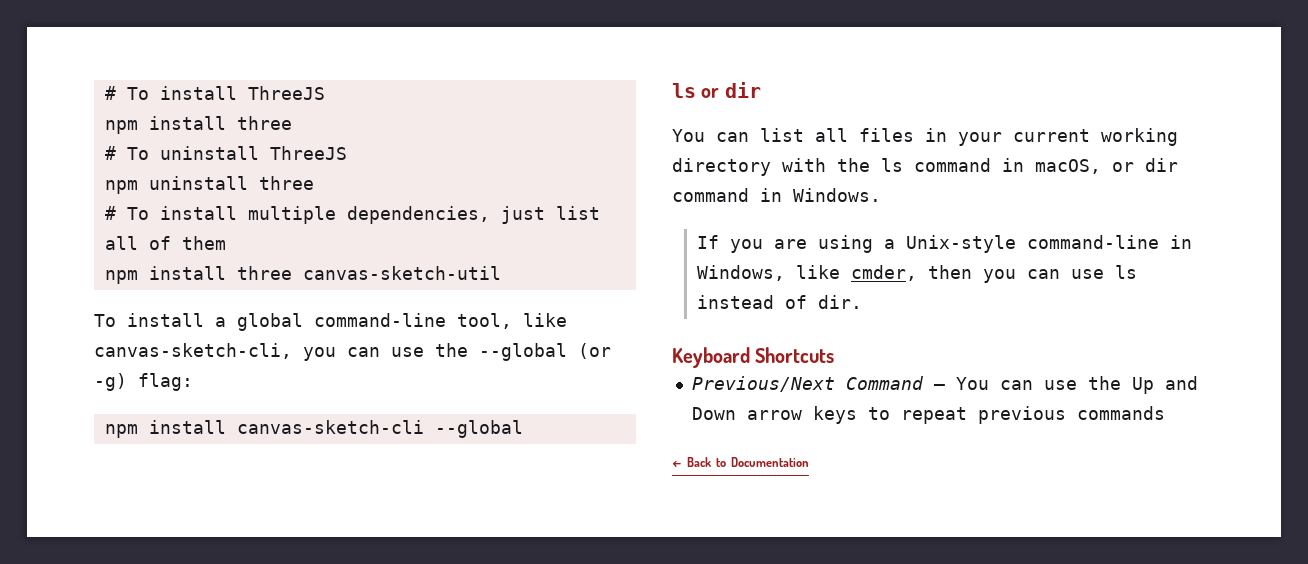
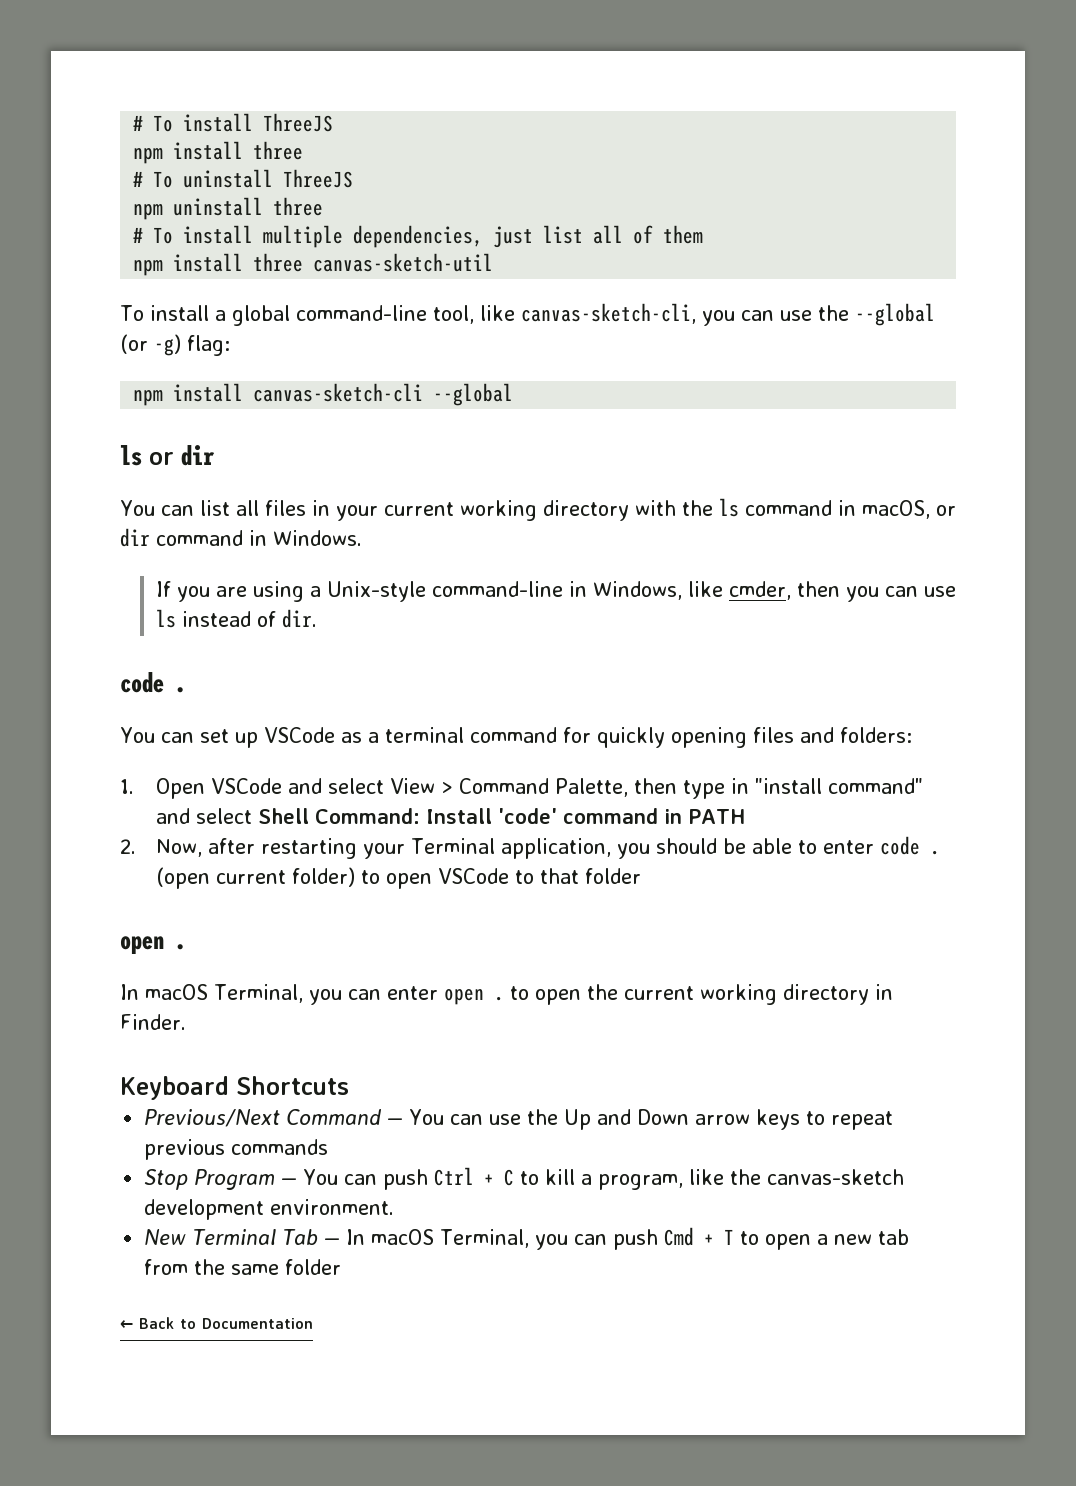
  If you are using a Unix-style command-line in Windows, like cmder, then you can use ls instead of dir.
+ code .
+ You can set up VSCode as a terminal command for quickly opening files and folders:
+ 1. Open VSCode and select View > Command Palette, then type in "install command" and select Shell Command: Install 'code' command in PATH
+ 2. Now, after restarting your Terminal application, you should be able to enter code . (open current folder) to open VSCode to that folder
+ open .
+ In macOS Terminal, you can enter open . to open the current working directory in Finder.
+ Stop Program — You can push Ctrl + C to kill a program, like the canvas-sketch development environment.
+ New Terminal Tab — In macOS Terminal, you can push Cmd + T to open a new tab from the same folder

